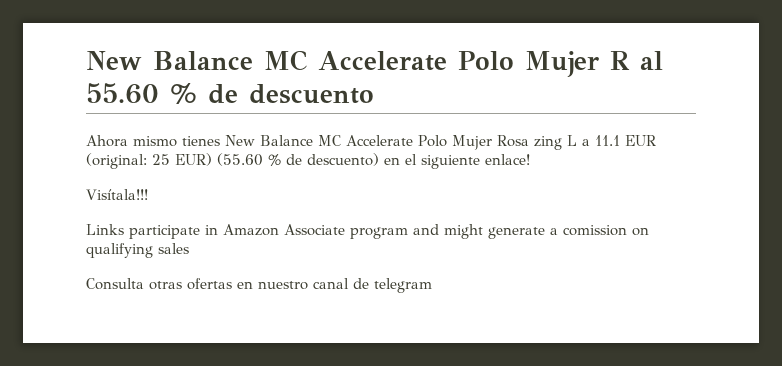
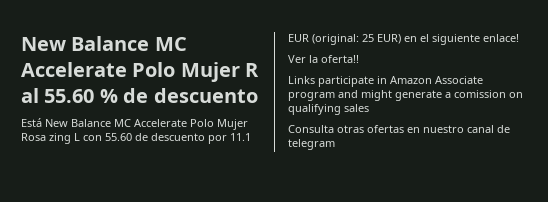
- Ahora mismo tienes New Balance MC Accelerate Polo Mujer Rosa zing L a 11.1 EUR (original: 25 EUR) (55.60 % de descuento) en el siguiente enlace!
+ Está New Balance MC Accelerate Polo Mujer Rosa zing L con 55.60 de descuento por 11.1 EUR (original: 25 EUR) en el siguiente enlace!
- Visítala!!!
+ Ver la oferta!!

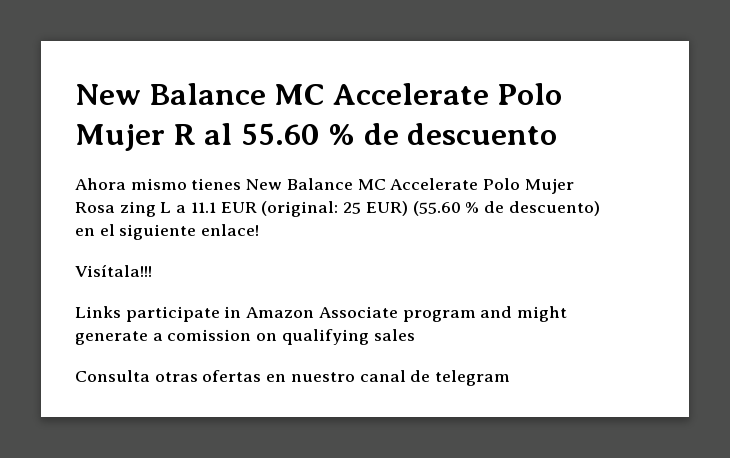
- Está New Balance MC Accelerate Polo Mujer Rosa zing L con 55.60 de descuento por 11.1 EUR (original: 25 EUR) en el siguiente enlace!
+ Ahora mismo tienes New Balance MC Accelerate Polo Mujer Rosa zing L a 11.1 EUR (original: 25 EUR) (55.60 % de descuento) en el siguiente enlace!
- Ver la oferta!!
+ Visítala!!!

